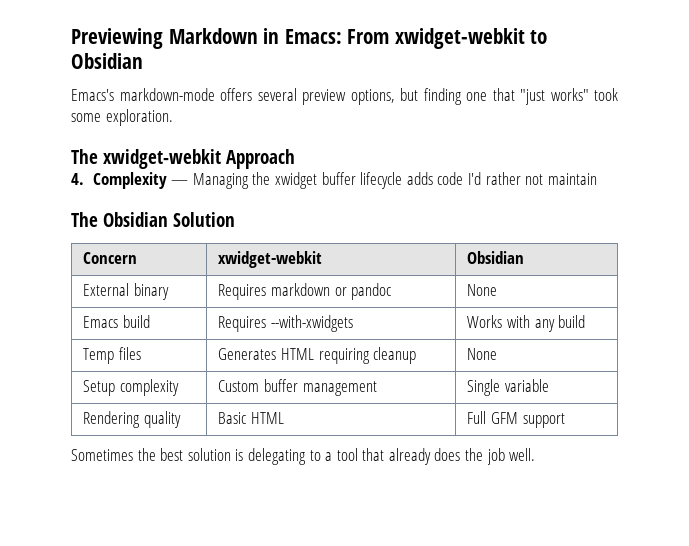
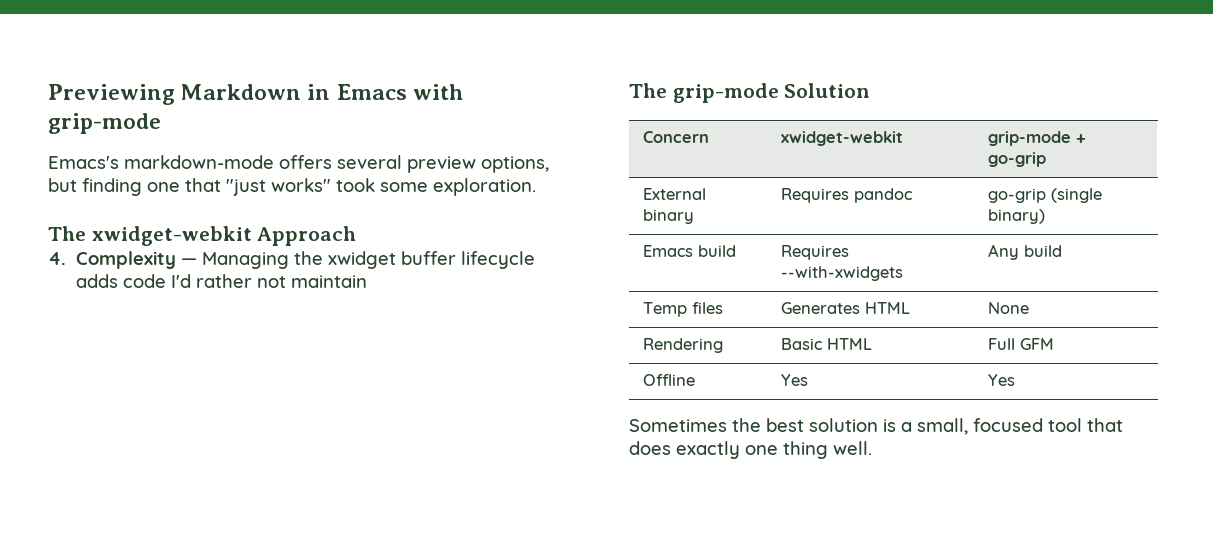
- Previewing Markdown in Emacs: From xwidget-webkit to Obsidian
+ Previewing Markdown in Emacs with grip-mode
- The Obsidian Solution
+ The grip-mode Solution
- Concern | xwidget-webkit | Obsidian
+ Concern | xwidget-webkit | grip-mode + go-grip
- External binary | Requires markdown or pandoc | None
+ External binary | Requires pandoc | go-grip (single binary)
- Emacs build | Requires --with-xwidgets | Works with any build
+ Emacs build | Requires --with-xwidgets | Any build
- Temp files | Generates HTML requiring cleanup | None
- Setup complexity | Custom buffer management | Single variable
+ Temp files | Generates HTML | None
- Rendering quality | Basic HTML | Full GFM support
+ Rendering | Basic HTML | Full GFM
+ Offline | Yes | Yes
- Sometimes the best solution is delegating to a tool that already does the job well.
+ Sometimes the best solution is a small, focused tool that does exactly one thing well.

